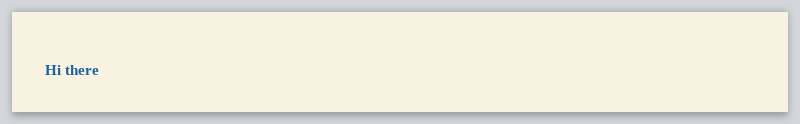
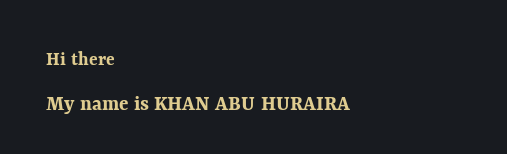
+ My name is KHAN ABU HURAIRA

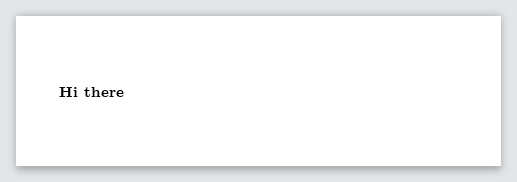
- My name is KHAN ABU HURAIRA

